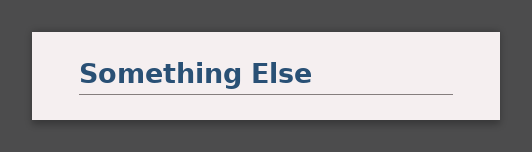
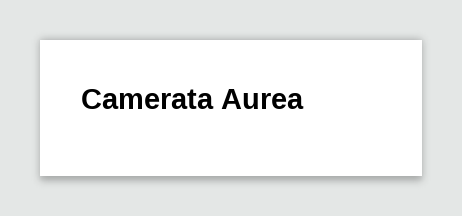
- Something Else
+ Camerata Aurea

